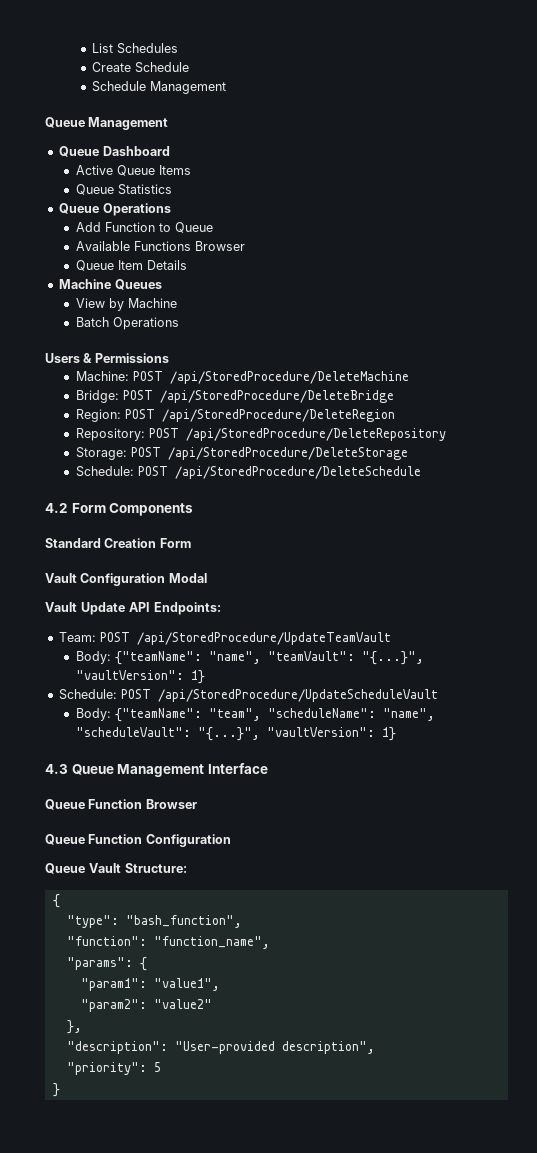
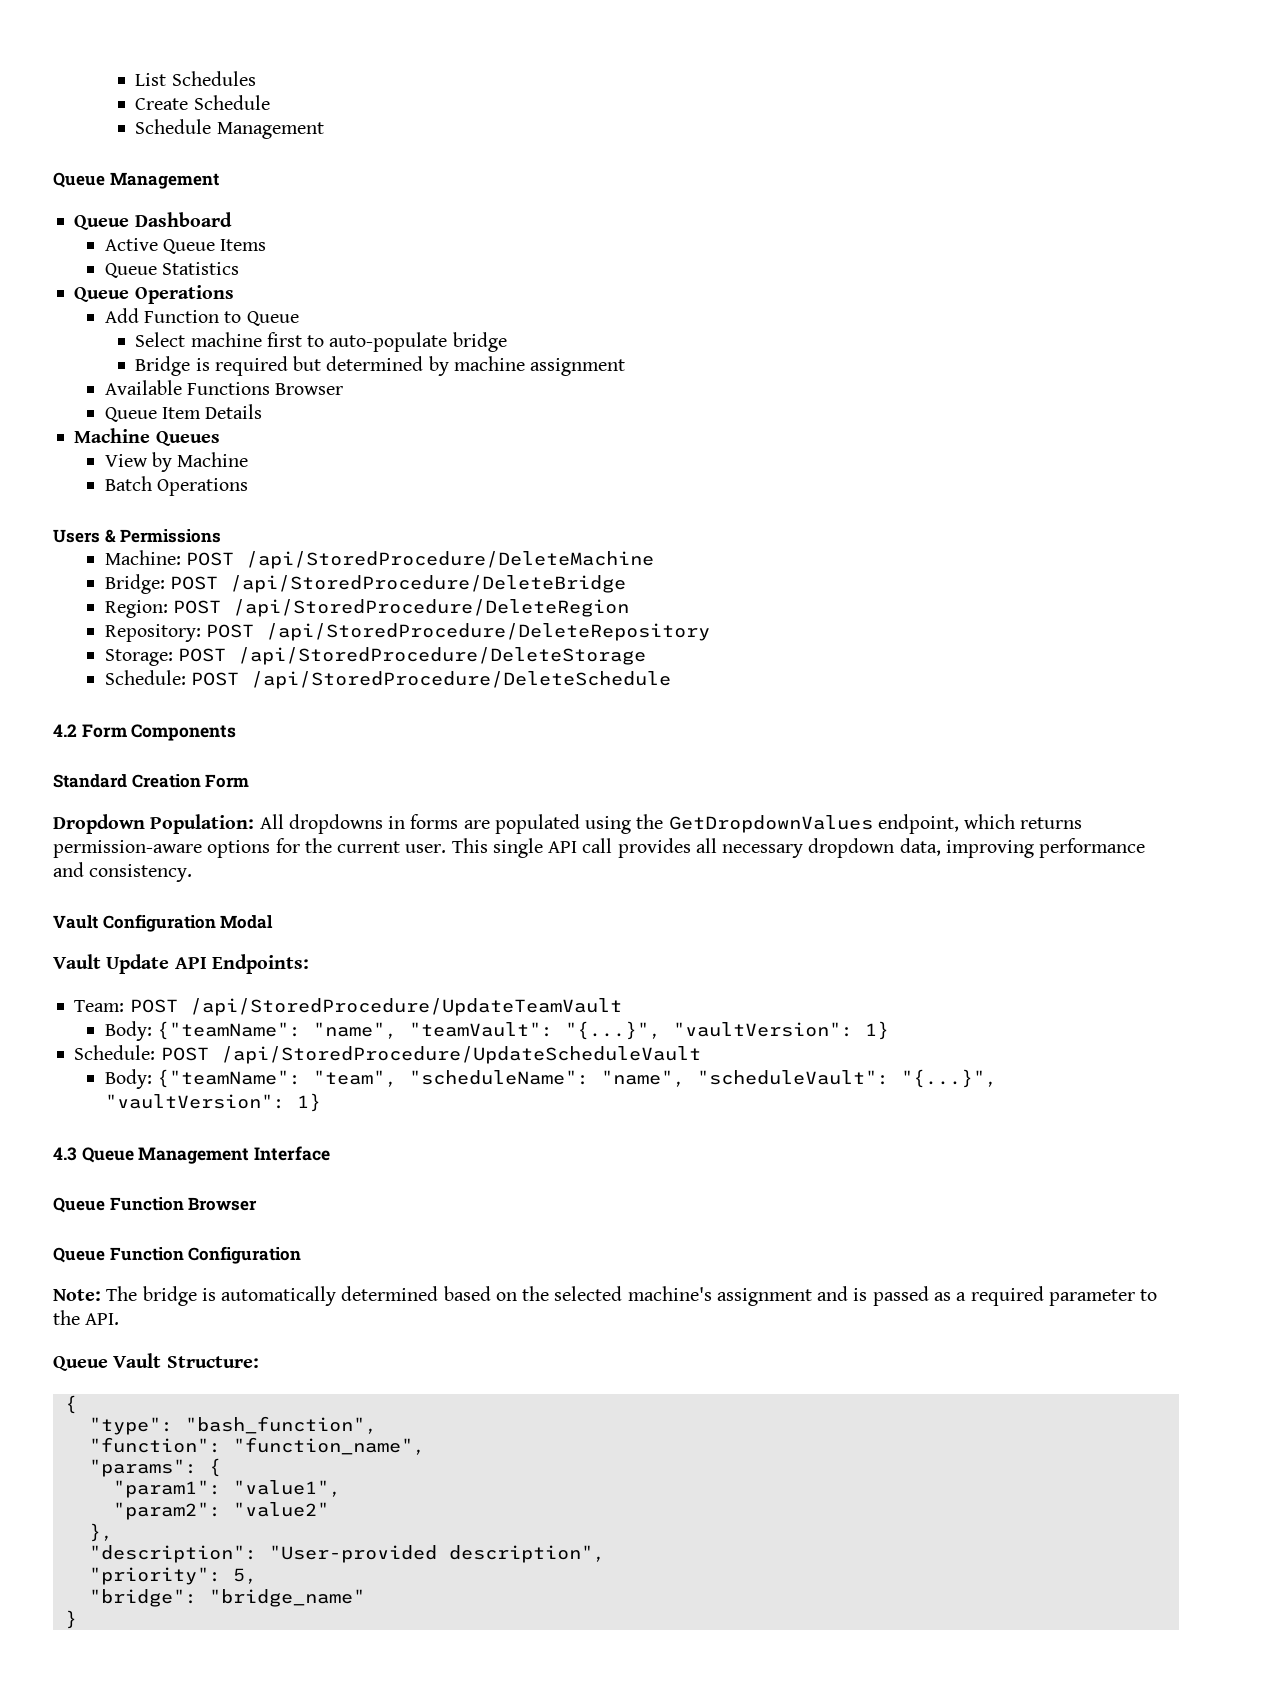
+ Select machine first to auto-populate bridge
+ Bridge is required but determined by machine assignment
+ Dropdown Population: All dropdowns in forms are populated using the GetDropdownValues endpoint, which returns permission-aware options for the current user. This single API call provides all necessary dropdown data, improving performance and consistency.
+ Note: The bridge is automatically determined based on the selected machine's assignment and is passed as a required parameter to the API.
- "priority": 5
+ "priority": 5,
+ "bridge": "bridge_name"

